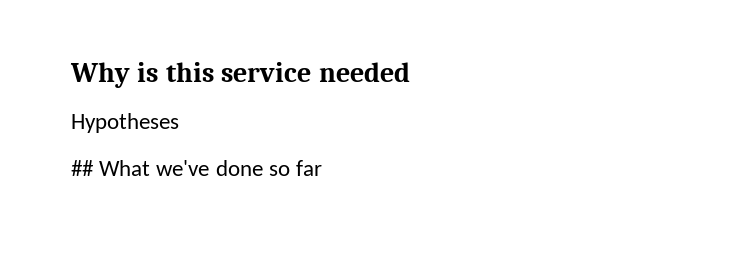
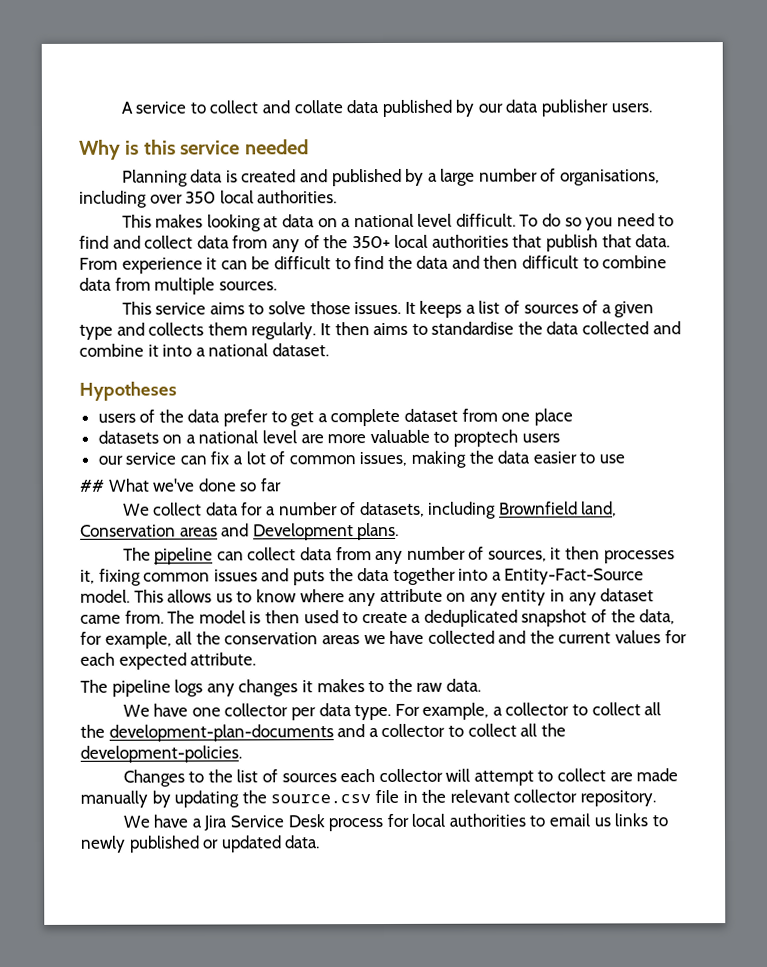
+ A service to collect and collate data published by our data publisher users.
+ Planning data is created and published by a large number of organisations, including over 350 local authorities.
+ This makes looking at data on a national level difficult. To do so you need to find and collect data from any of the 350+ local authorities that publish that data. From experience it can be difficult to find the data and then difficult to combine data from multiple sources.
+ This service aims to solve those issues. It keeps a list of sources of a given type and collects them regularly. It then aims to standardise the data collected and combine it into a national dataset.
  Hypotheses
+ users of the data prefer to get a complete dataset from one place
+ datasets on a national level are more valuable to proptech users
+ our service can fix a lot of common issues, making the data easier to use
+ We collect data for a number of datasets, including Brownfield land, Conservation areas and Development plans.
+ The pipeline can collect data from any number of sources, it then processes it, fixing common issues and puts the data together into a Entity-Fact-Source model. This allows us to know where any attribute on any entity in any dataset came from. The model is then used to create a deduplicated snapshot of the data, for example, all the conservation areas we have collected and the current values for each expected attribute.
+ The pipeline logs any changes it makes to the raw data.
+ We have one collector per data type. For example, a collector to collect all the development-plan-documents and a collector to collect all the development-policies.
+ Changes to the list of sources each collector will attempt to collect are made manually by updating the source.csv file in the relevant collector repository.
+ We have a Jira Service Desk process for local authorities to email us links to newly published or updated data.

